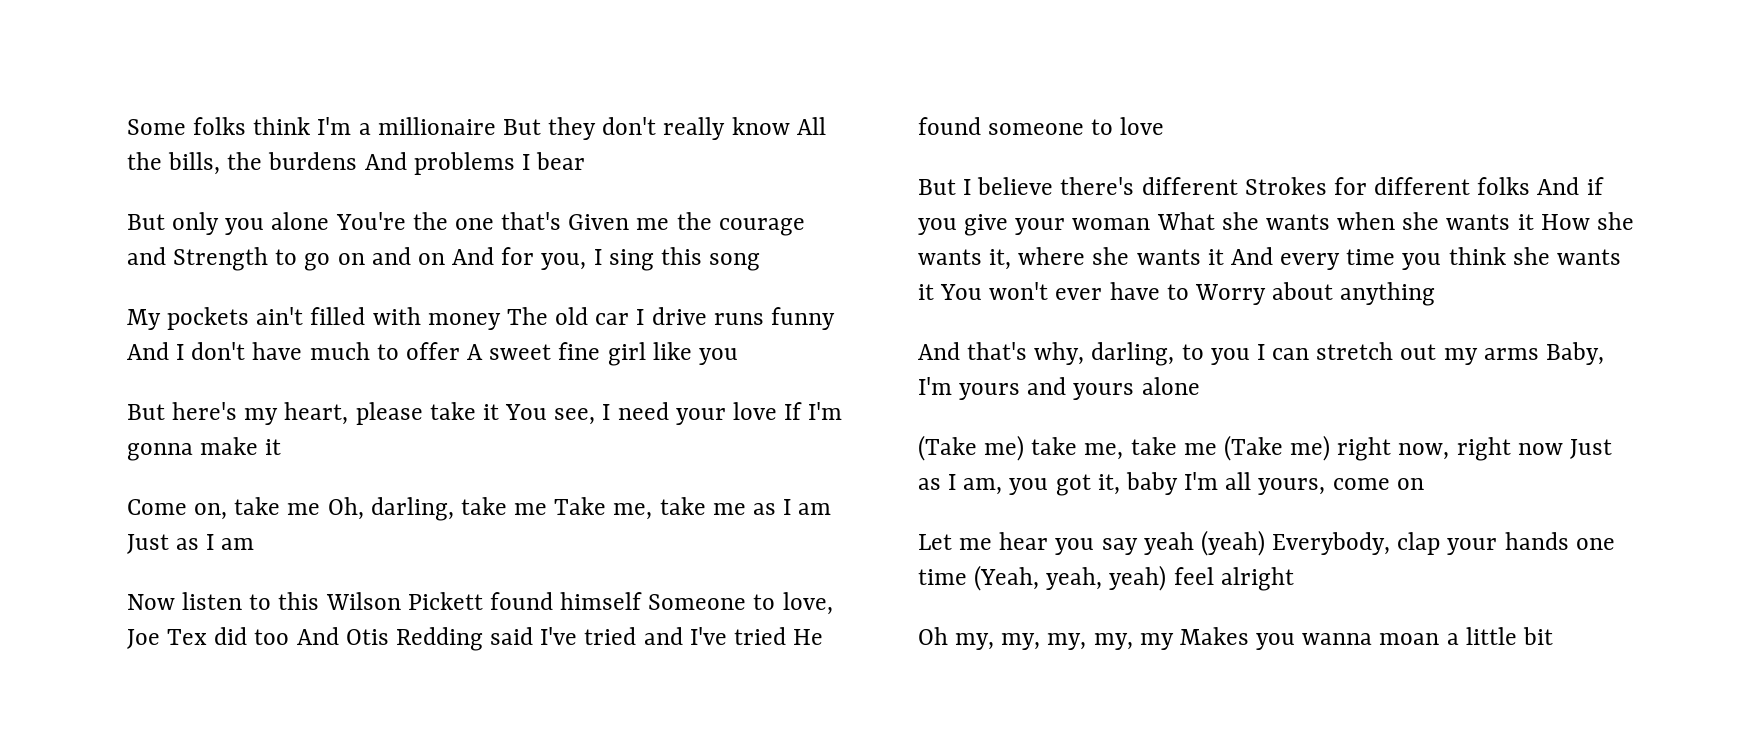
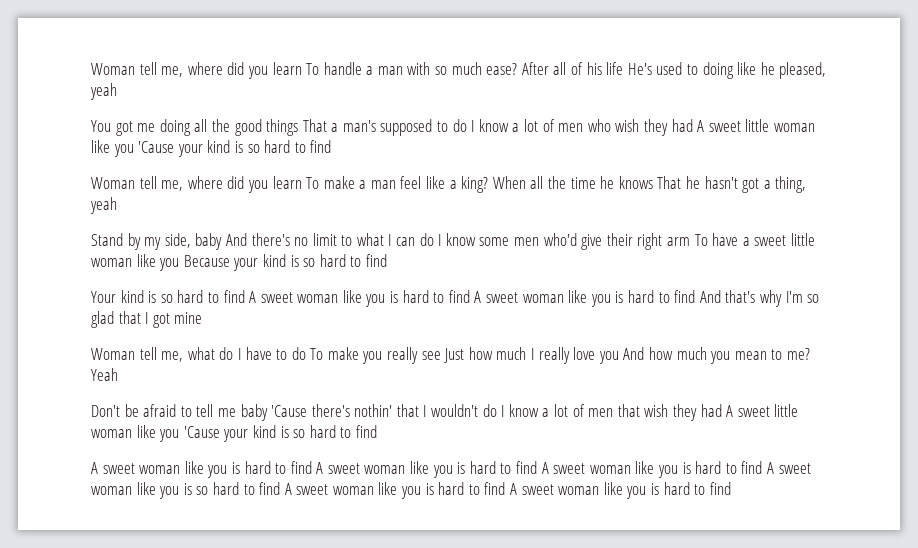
- Some folks think I'm a millionaire But they don't really know All the bills, the burdens And problems I bear
- But only you alone You're the one that's Given me the courage and Strength to go on and on And for you, I sing this song
- My pockets ain't filled with money The old car I drive runs funny And I don't have much to offer A sweet fine girl like you
- But here's my heart, please take it You see, I need your love If I'm gonna make it
- Come on, take me Oh, darling, take me Take me, take me as I am Just as I am
- Now listen to this Wilson Pickett found himself Someone to love, Joe Tex did too And Otis Redding said I've tried and I've tried He found someone to love
- But I believe there's different Strokes for different folks And if you give your woman What she wants when she wants it How she wants it, where she wants it And every time you think she wants it You won't ever have to Worry about anything
- And that's why, darling, to you I can stretch out my arms Baby, I'm yours and yours alone
- (Take me) take me, take me (Take me) right now, right now Just as I am, you got it, baby I'm all yours, come on
- Let me hear you say yeah (yeah) Everybody, clap your hands one time (Yeah, yeah, yeah) feel alright
- Oh my, my, my, my, my Makes you wanna moan a little bit
+ Woman tell me, where did you learn To handle a man with so much ease? After all of his life He's used to doing like he pleased, yeah
+ You got me doing all the good things That a man's supposed to do I know a lot of men who wish they had A sweet little woman like you 'Cause your kind is so hard to find
+ Woman tell me, where did you learn To make a man feel like a king? When all the time he knows That he hasn't got a thing, yeah
+ Stand by my side, baby And there's no limit to what I can do I know some men who'd give their right arm To have a sweet little woman like you Because your kind is so hard to find
+ Your kind is so hard to find A sweet woman like you is hard to find A sweet woman like you is hard to find And that's why I'm so glad that I got mine
+ Woman tell me, what do I have to do To make you really see Just how much I really love you And how much you mean to me? Yeah
+ Don't be afraid to tell me baby 'Cause there's nothin' that I wouldn't do I know a lot of men that wish they had A sweet little woman like you 'Cause your kind is so hard to find
+ A sweet woman like you is hard to find A sweet woman like you is hard to find A sweet woman like you is hard to find A sweet woman like you is so hard to find A sweet woman like you is hard to find A sweet woman like you is hard to find

